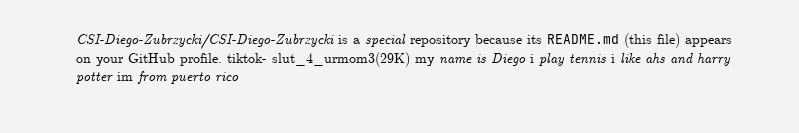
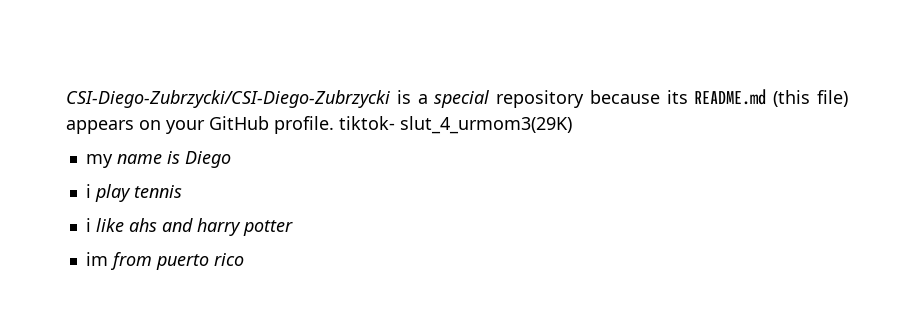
- CSI-Diego-Zubrzycki/CSI-Diego-Zubrzycki is a special repository because its README.md (this file) appears on your GitHub profile. tiktok- slut_4_urmom3(29K) my name is Diego i play tennis i like ahs and harry potter im from puerto rico
+ CSI-Diego-Zubrzycki/CSI-Diego-Zubrzycki is a special repository because its README.md (this file) appears on your GitHub profile. tiktok- slut_4_urmom3(29K)
+ my name is Diego
+ i play tennis
+ i like ahs and harry potter
+ im from puerto rico

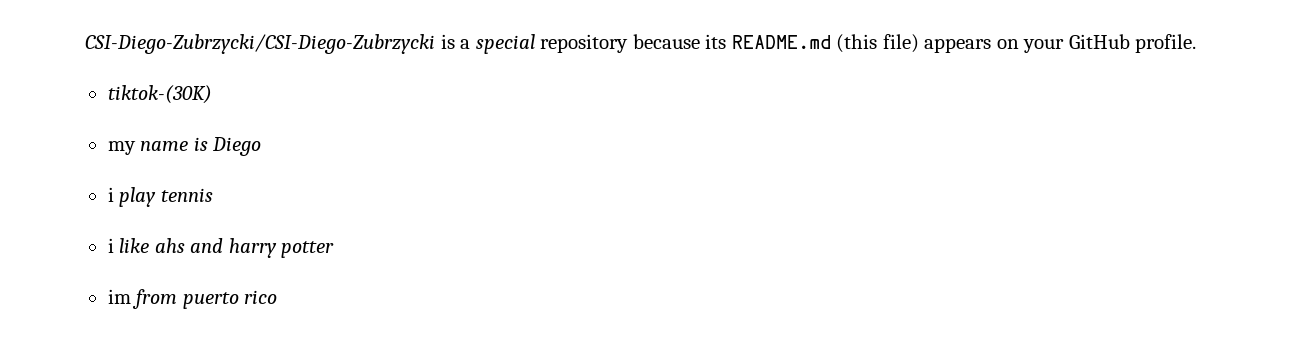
- CSI-Diego-Zubrzycki/CSI-Diego-Zubrzycki is a special repository because its README.md (this file) appears on your GitHub profile. tiktok- slut_4_urmom3(29K)
+ CSI-Diego-Zubrzycki/CSI-Diego-Zubrzycki is a special repository because its README.md (this file) appears on your GitHub profile.
+ tiktok-(30K)

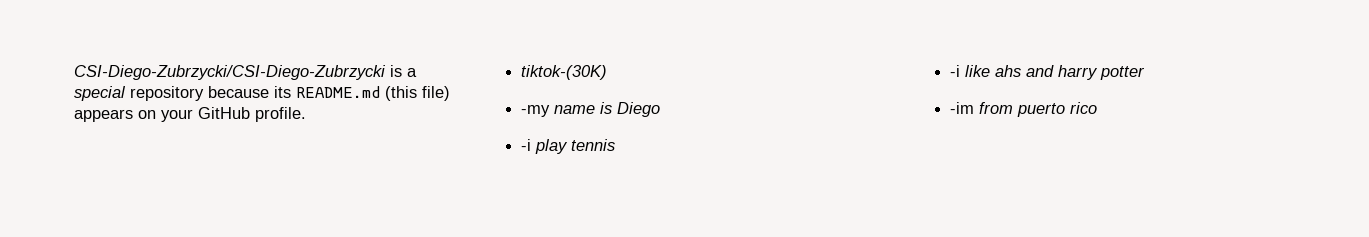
- my name is Diego
+ -my name is Diego
- i play tennis
+ -i play tennis
- i like ahs and harry potter
+ -i like ahs and harry potter
- im from puerto rico
+ -im from puerto rico

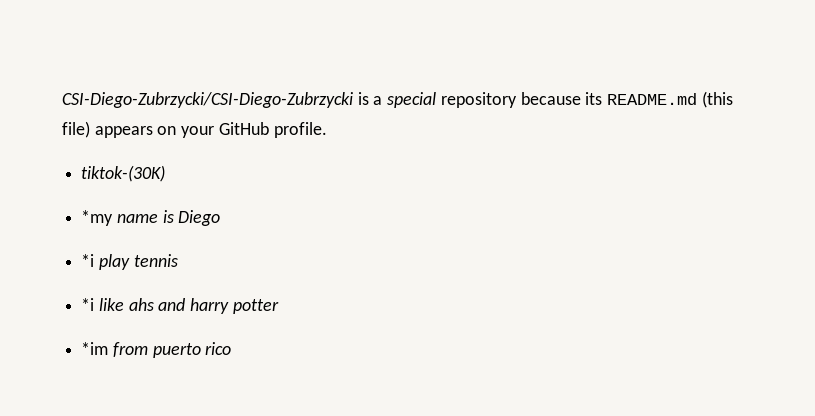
- -my name is Diego
+ *my name is Diego
- -i play tennis
+ *i play tennis
- -i like ahs and harry potter
+ *i like ahs and harry potter
- -im from puerto rico
+ *im from puerto rico

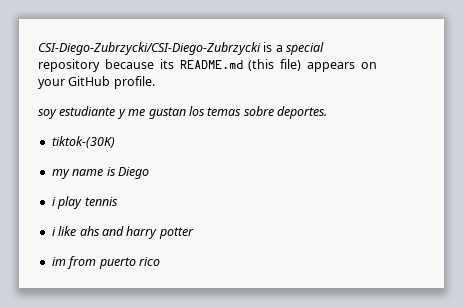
+ soy estudiante y me gustan los temas sobre deportes.
- *my name is Diego
+ my name is Diego
- *i play tennis
+ i play tennis
- *i like ahs and harry potter
+ i like ahs and harry potter
- *im from puerto rico
+ im from puerto rico

